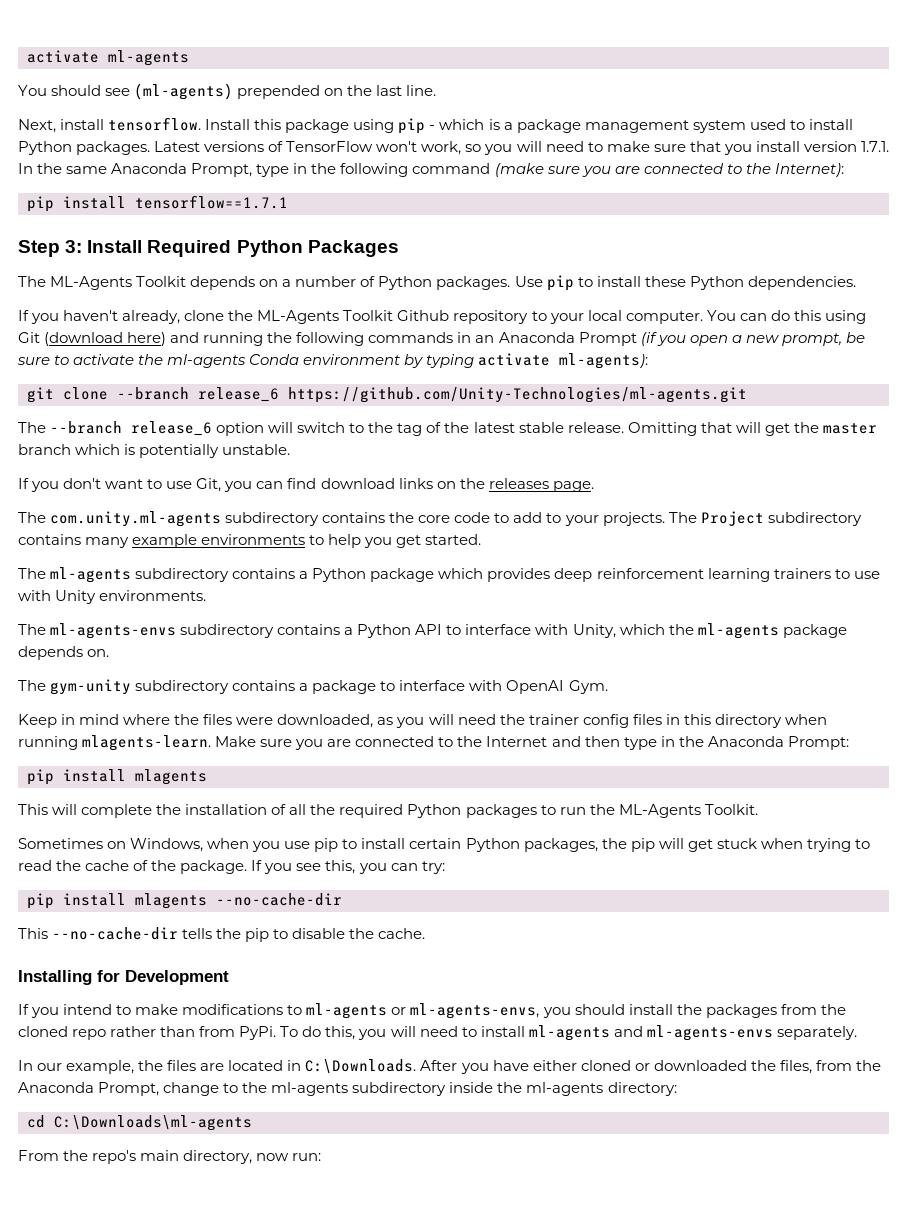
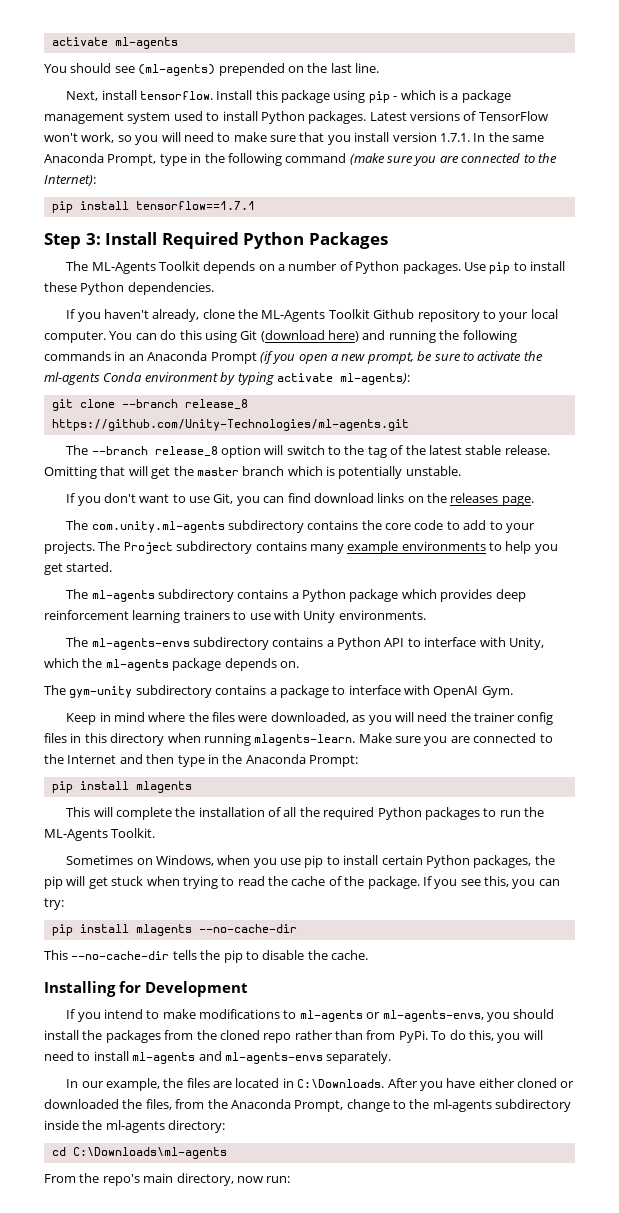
- git clone --branch release_6 https://github.com/Unity-Technologies/ml-agents.git
+ git clone --branch release_8 https://github.com/Unity-Technologies/ml-agents.git
- The --branch release_6 option will switch to the tag of the latest stable release.
+ The --branch release_8 option will switch to the tag of the latest stable release.

